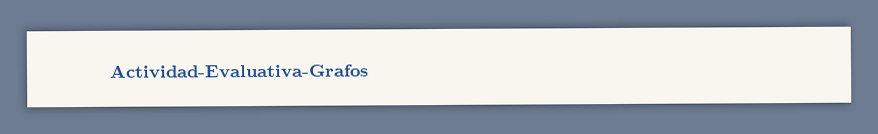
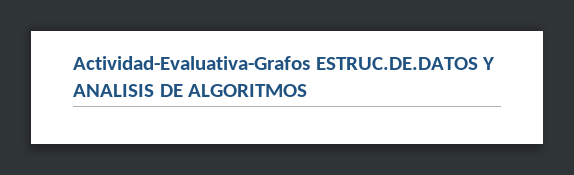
- Actividad-Evaluativa-Grafos
+ Actividad-Evaluativa-Grafos ESTRUC.DE.DATOS Y ANALISIS DE ALGORITMOS

